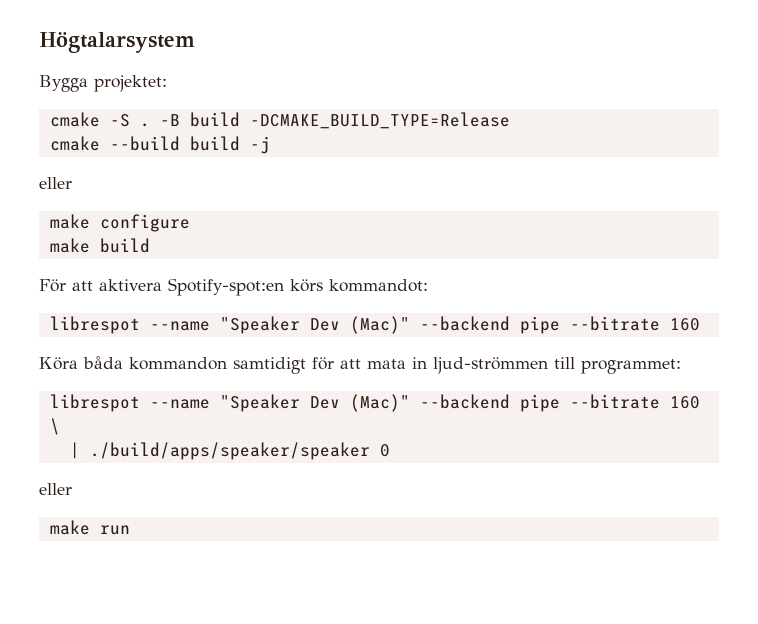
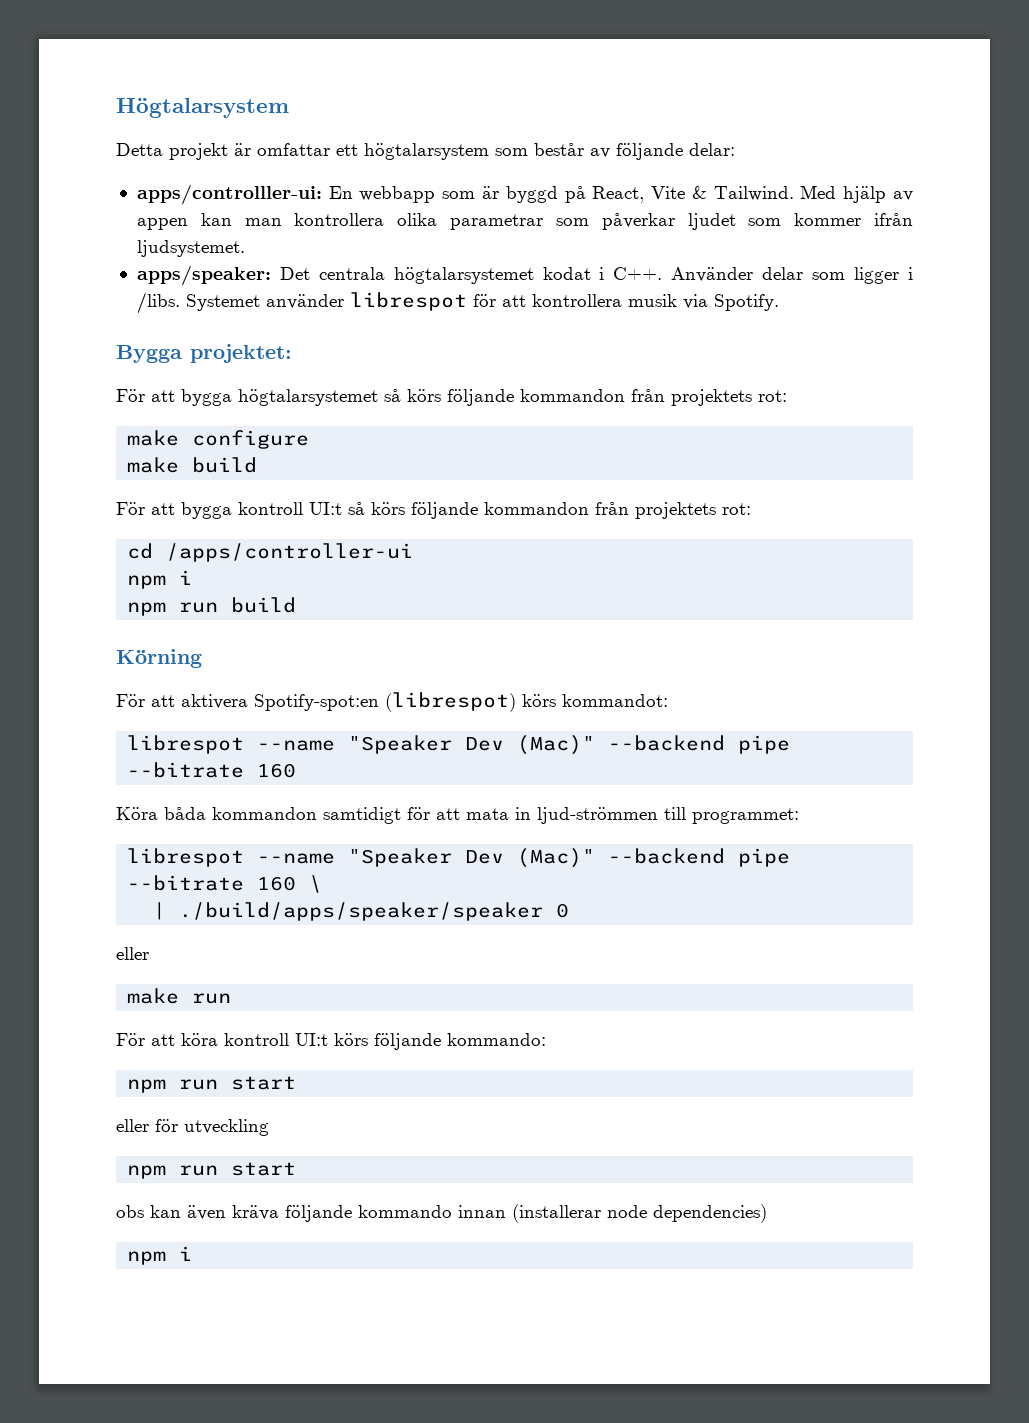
+ Detta projekt är omfattar ett högtalarsystem som består av följande delar:
+ apps/controlller-ui: En webbapp som är byggd på React, Vite & Tailwind. Med hjälp av appen kan man kontrollera olika parametrar som påverkar ljudet som kommer ifrån ljudsystemet.
+ apps/speaker: Det centrala högtalarsystemet kodat i C++. Använder delar som ligger i /libs. Systemet använder librespot för att kontrollera musik via Spotify.
  Bygga projektet:
- cmake -S . -B build -DCMAKE_BUILD_TYPE=Release
- cmake --build build -j
- eller
+ För att bygga högtalarsystemet så körs följande kommandon från projektets rot:
  make configure
  make build
+ För att bygga kontroll UI:t så körs följande kommandon från projektets rot:
+ cd /apps/controller-ui
+ npm i
+ npm run build
+ Körning
- För att aktivera Spotify-spot:en körs kommandot:
+ För att aktivera Spotify-spot:en (librespot) körs kommandot:
+ För att köra kontroll UI:t körs följande kommando:
+ npm run start
+ eller för utveckling
+ npm run start
+ obs kan även kräva följande kommando innan (installerar node dependencies)
+ npm i

